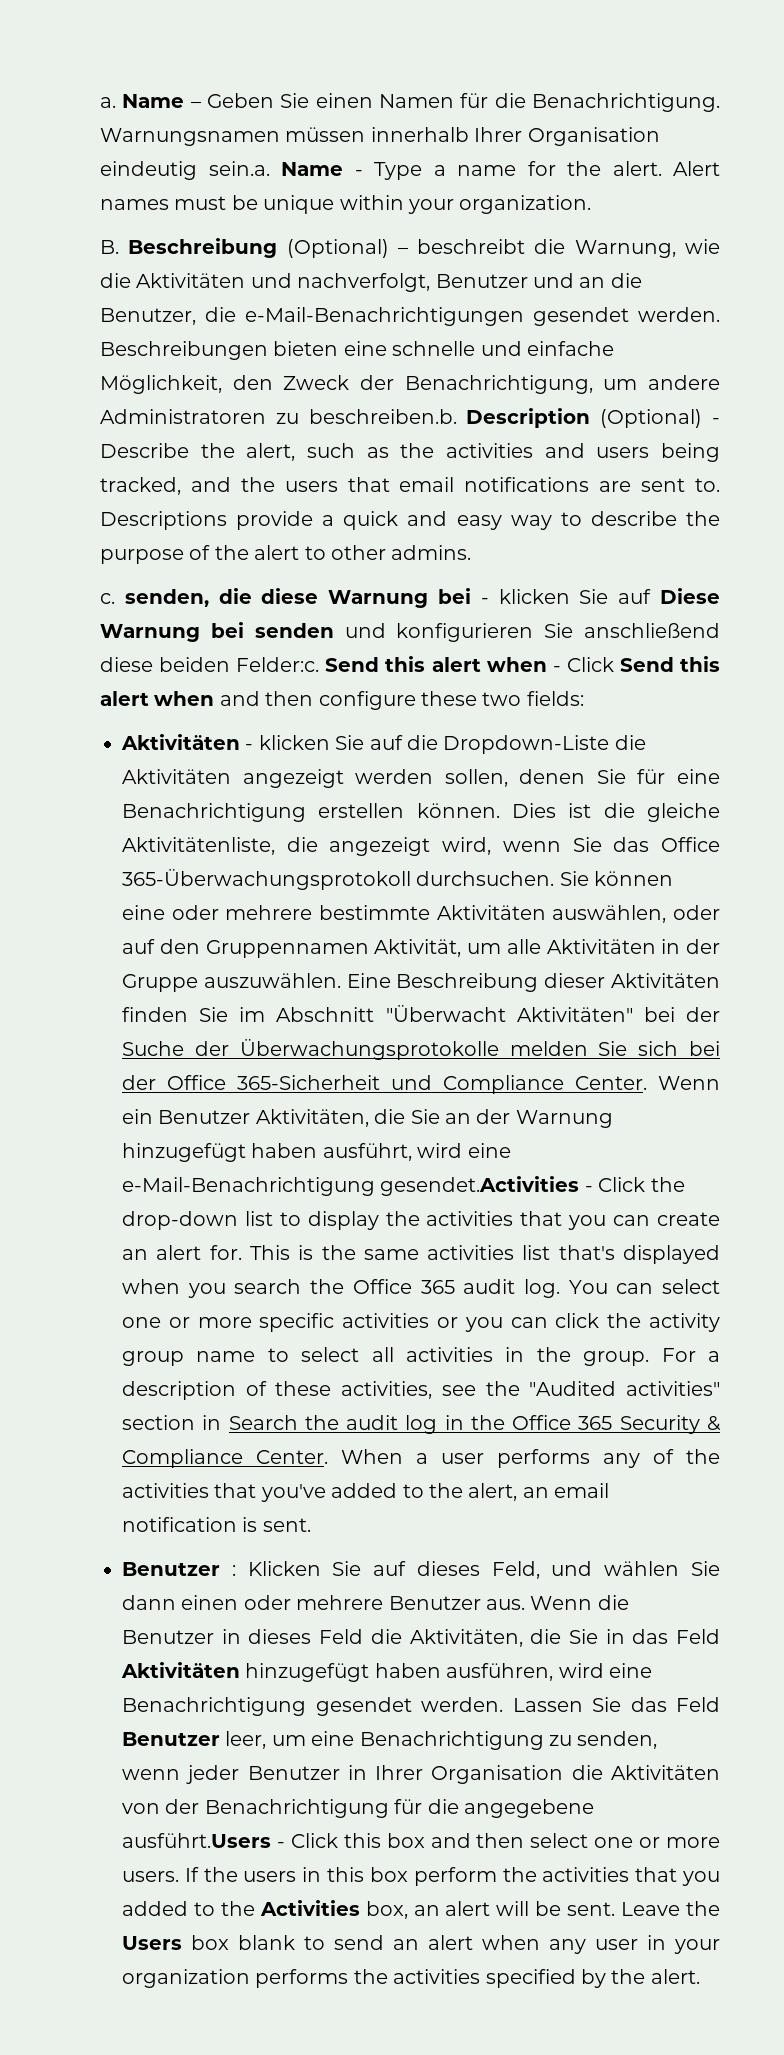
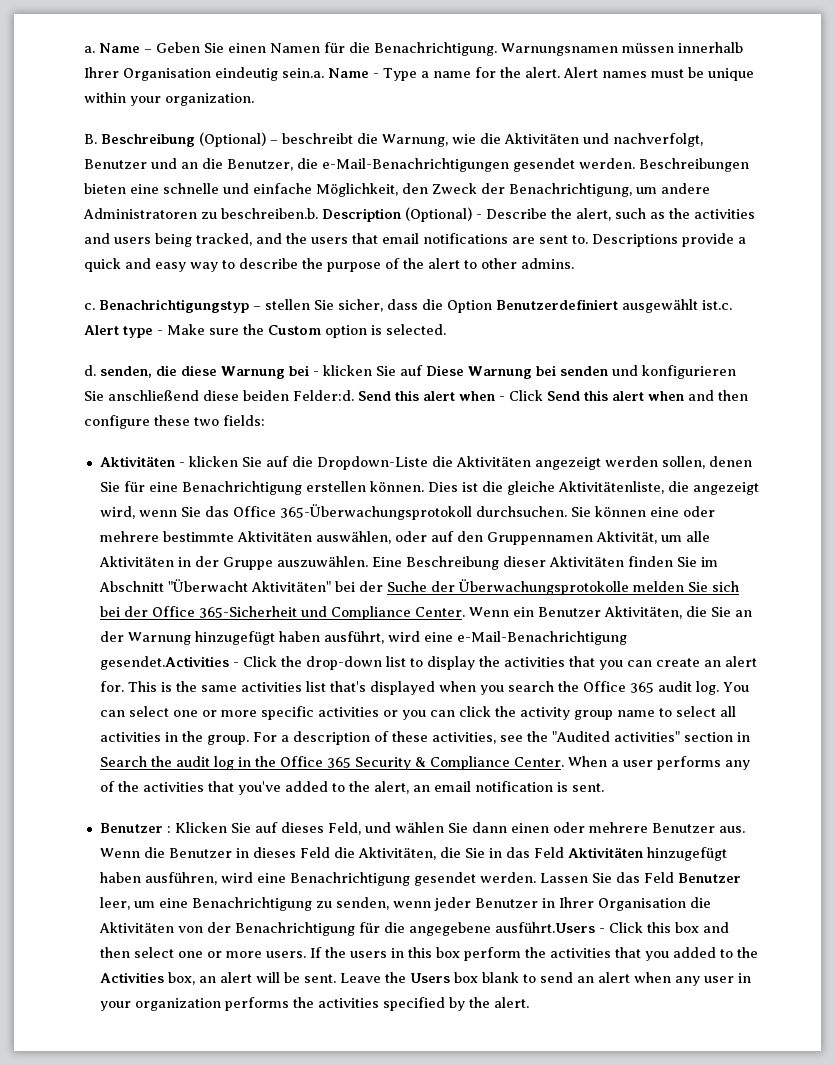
- c. senden, die diese Warnung bei - klicken Sie auf Diese Warnung bei senden und konfigurieren Sie anschließend diese beiden Felder:c.
+ c. Benachrichtigungstyp – stellen Sie sicher, dass die Option Benutzerdefiniert ausgewählt ist.c. Alert type - Make sure the Custom option is selected.
+ d. senden, die diese Warnung bei - klicken Sie auf Diese Warnung bei senden und konfigurieren Sie anschließend diese beiden Felder:d.

